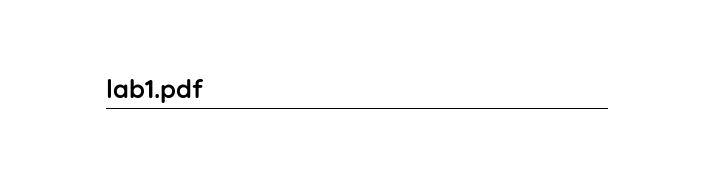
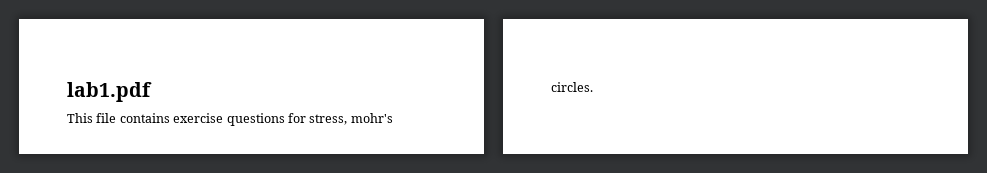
+ This file contains exercise questions for stress, mohr's circles.

